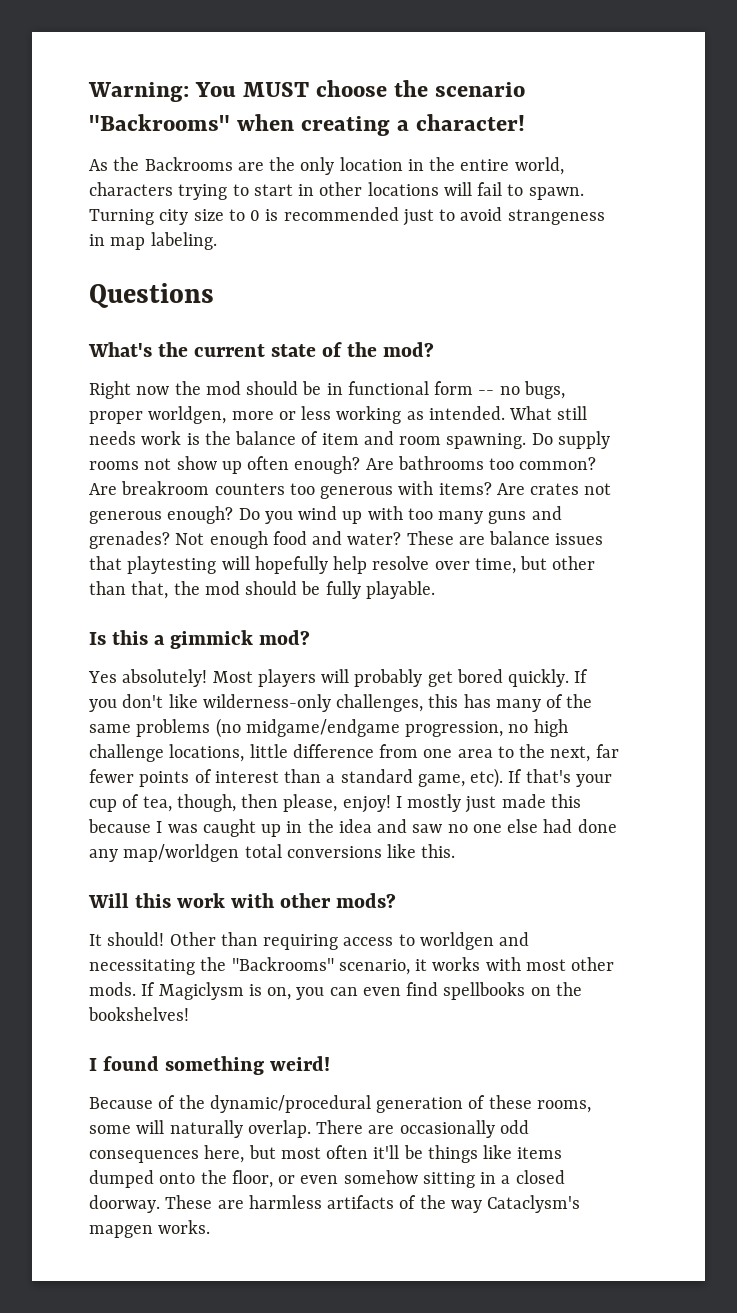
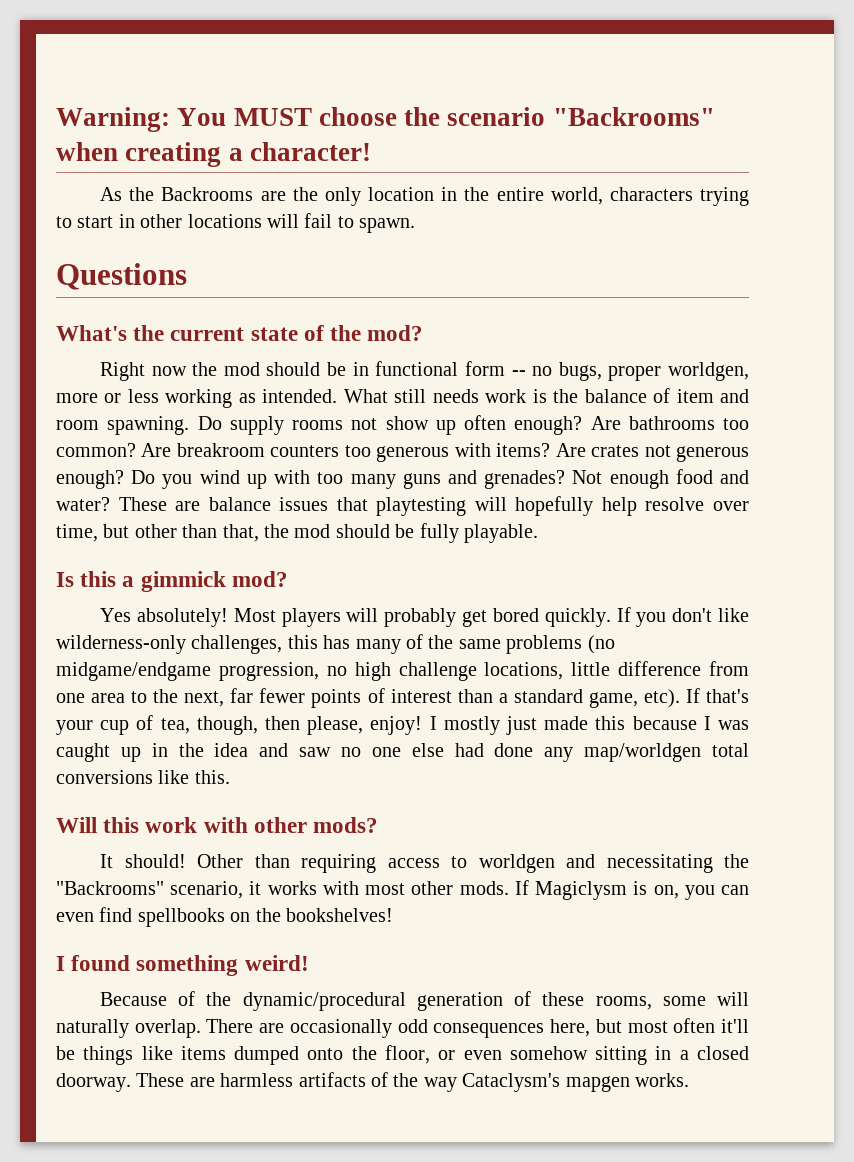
- Turning city size to 0 is recommended just to avoid strangeness in map labeling.

